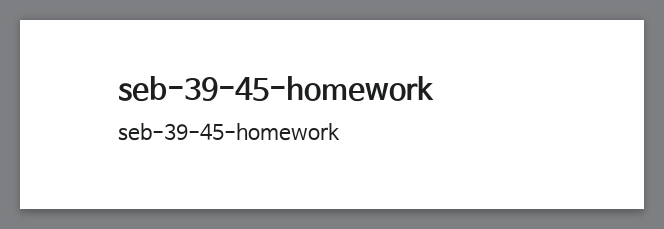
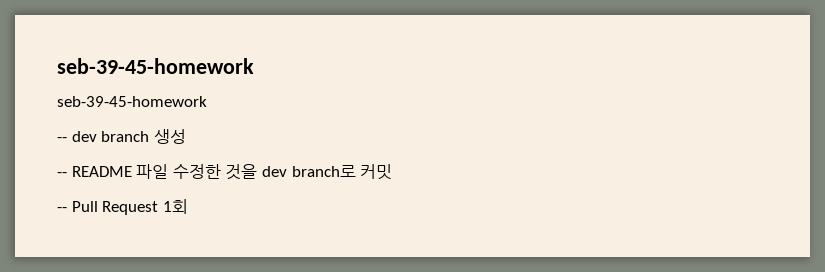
+ -- dev branch 생성
+ -- README 파일 수정한 것을 dev branch로 커밋
+ -- Pull Request 1회

